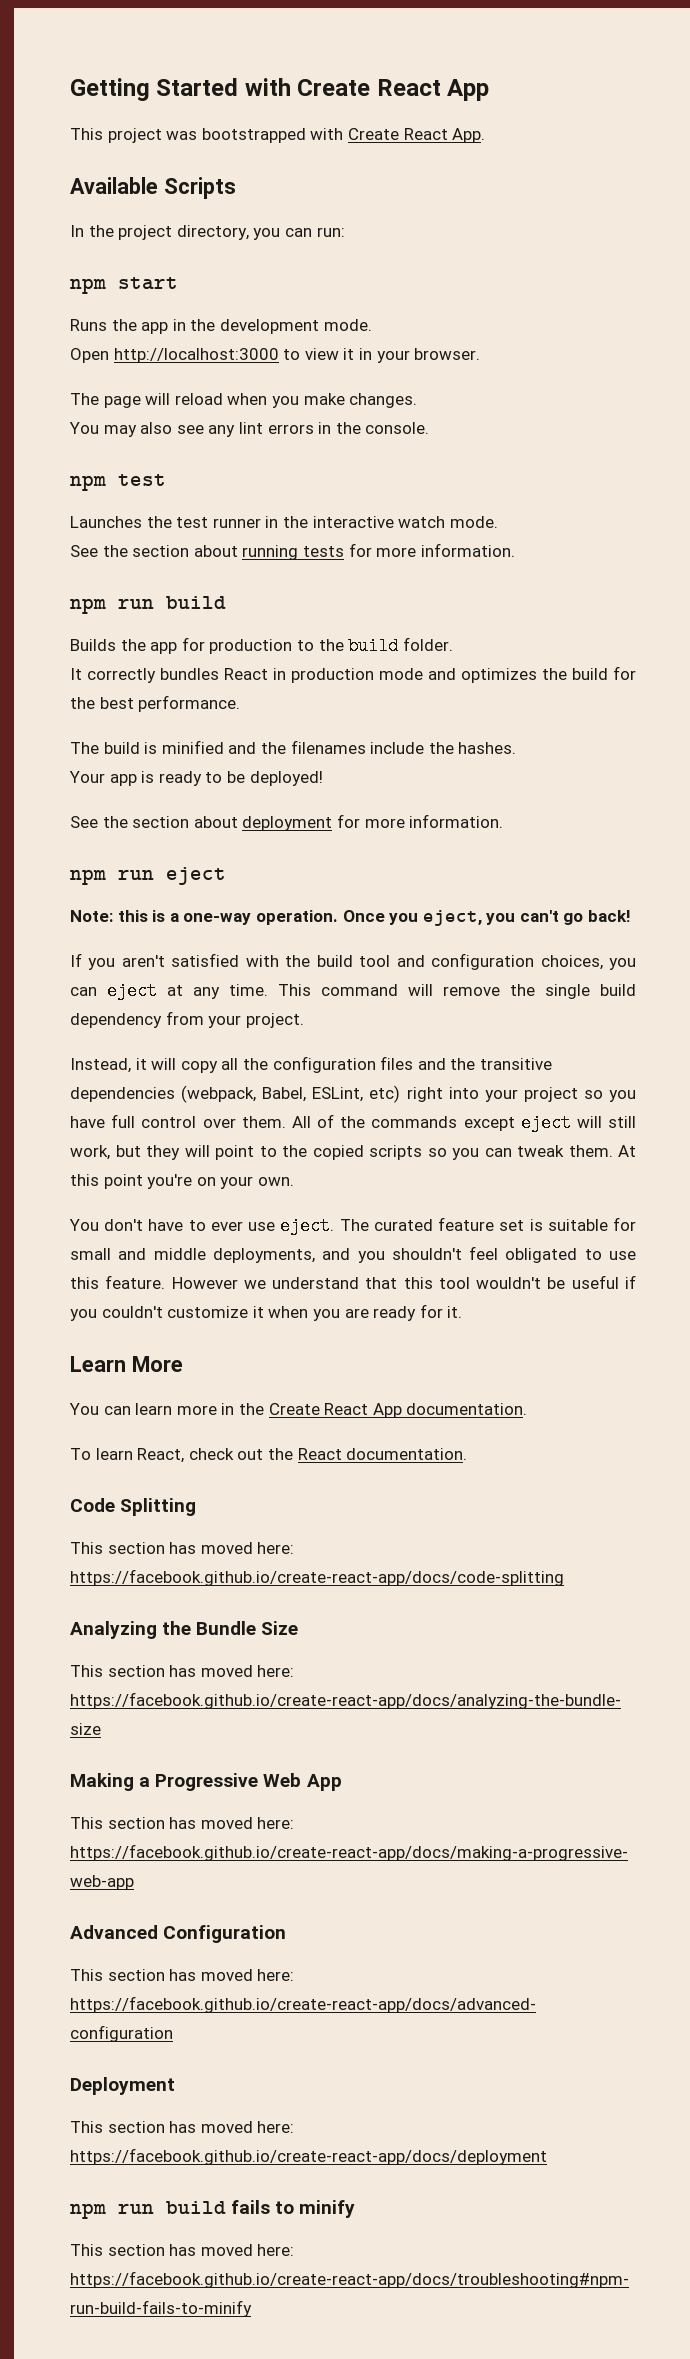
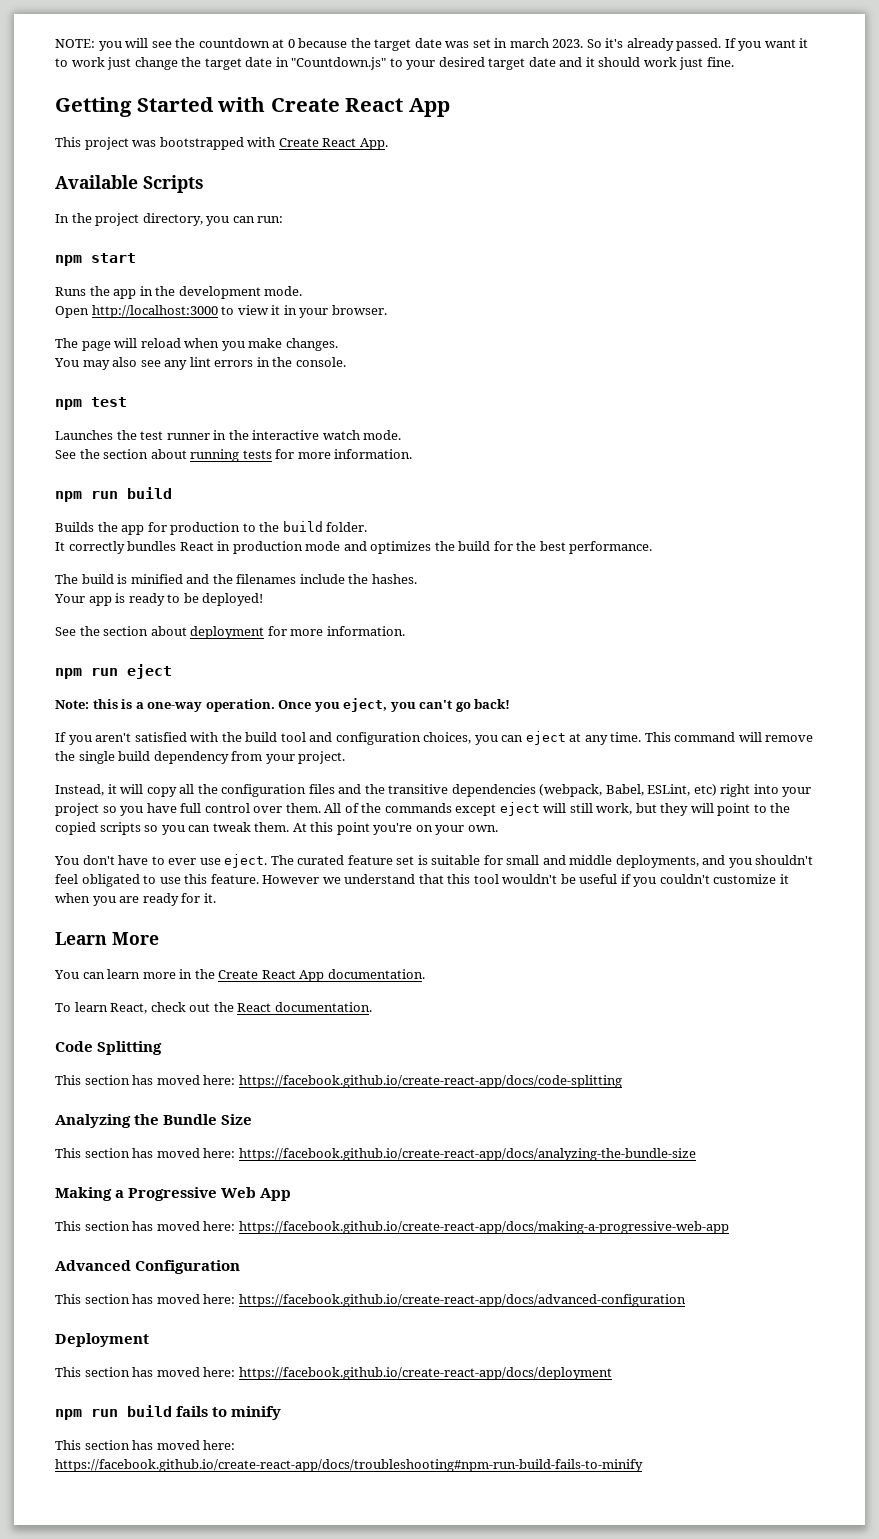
+ NOTE: you will see the countdown at 0 because the target date was set in march 2023. So it's already passed. If you want it to work just change the target date in "Countdown.js" to your desired target date and it should work just fine.

